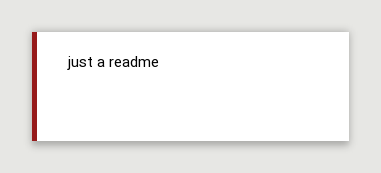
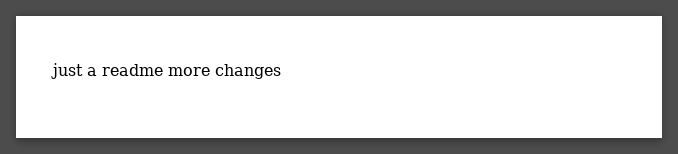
- just a readme
+ just a readme more changes

